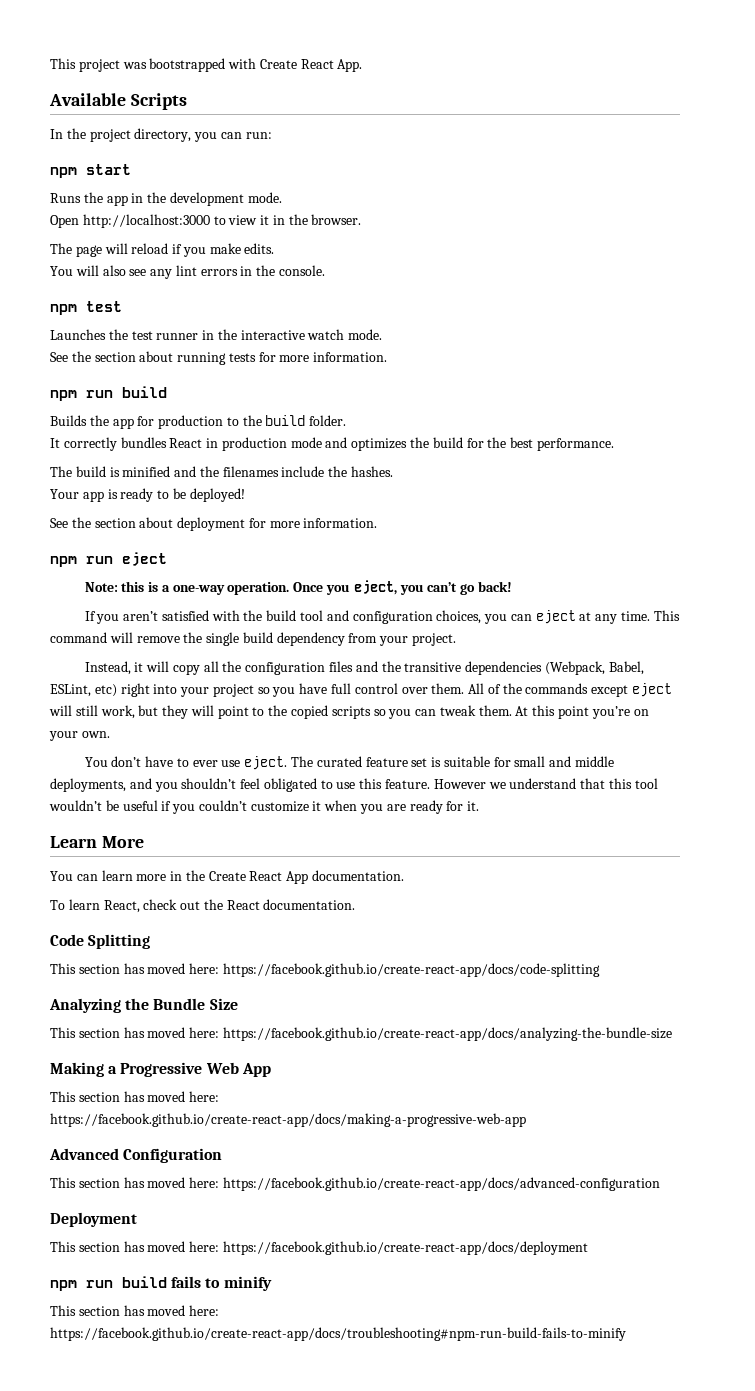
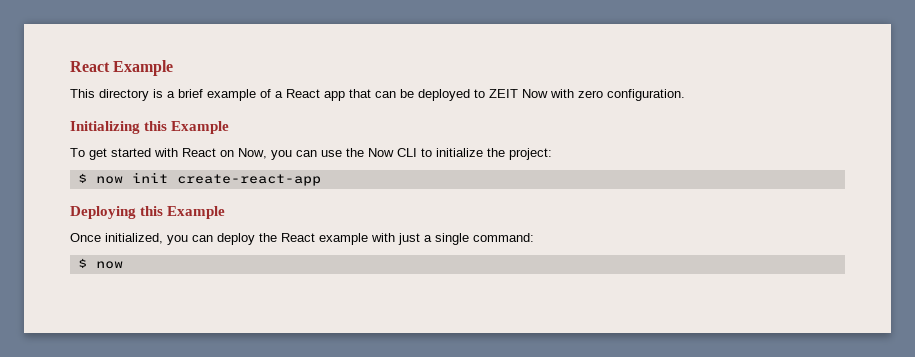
- This project was bootstrapped with Create React App.
- Available Scripts
- In the project directory, you can run:
- npm start
- Runs the app in the development mode.
- Open http://localhost:3000 to view it in the browser.
- The page will reload if you make edits.
- You will also see any lint errors in the console.
- npm test
- Launches the test runner in the interactive watch mode.
- See the section about running tests for more information.
- npm run build
- Builds the app for production to the build folder.
- It correctly bundles React in production mode and optimizes the build for the best performance.
- The build is minified and the filenames include the hashes.
- Your app is ready to be deployed!
- See the section about deployment for more information.
- npm run eject
- Note: this is a one-way operation. Once you eject, you can’t go back!
- If you aren’t satisfied with the build tool and configuration choices, you can eject at any time. This command will remove the single build dependency from your project.
- Instead, it will copy all the configuration files and the transitive dependencies (Webpack, Babel, ESLint, etc) right into your project so you have full control over them. All of the commands except eject will still work, but they will point to the copied scripts so you can tweak them. At this point you’re on your own.
- You don’t have to ever use eject. The curated feature set is suitable for small and middle deployments, and you shouldn’t feel obligated to use this feature. However we understand that this tool wouldn’t be useful if you couldn’t customize it when you are ready for it.
- Learn More
- You can learn more in the Create React App documentation.
- To learn React, check out the React documentation.
- Code Splitting
- This section has moved here: https://facebook.github.io/create-react-app/docs/code-splitting
- Analyzing the Bundle Size
- This section has moved here: https://facebook.github.io/create-react-app/docs/analyzing-the-bundle-size
- Making a Progressive Web App
- This section has moved here: https://facebook.github.io/create-react-app/docs/making-a-progressive-web-app
- Advanced Configuration
- This section has moved here: https://facebook.github.io/create-react-app/docs/advanced-configuration
- Deployment
- This section has moved here: https://facebook.github.io/create-react-app/docs/deployment
- npm run build fails to minify
- This section has moved here: https://facebook.github.io/create-react-app/docs/troubleshooting#npm-run-build-fails-to-minify
+ React Example
+ This directory is a brief example of a React app that can be deployed to ZEIT Now with zero configuration.
+ Initializing this Example
+ To get started with React on Now, you can use the Now CLI to initialize the project:
+ $ now init create-react-app
+ Deploying this Example
+ Once initialized, you can deploy the React example with just a single command:
+ $ now

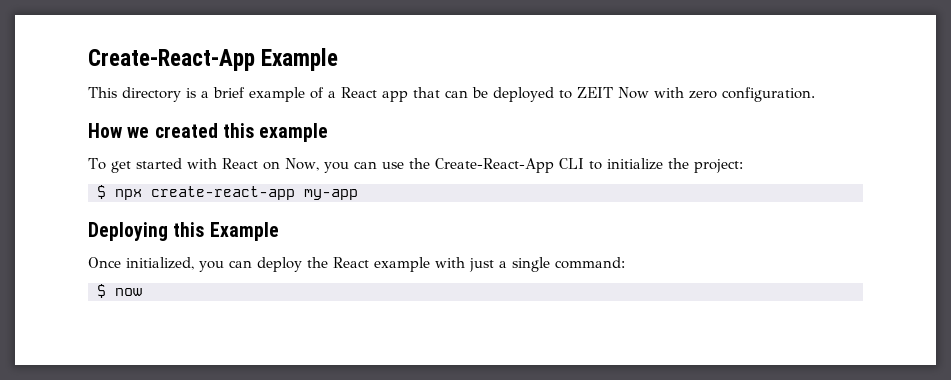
- React Example
+ Create-React-App Example
- Initializing this Example
+ How we created this example
- To get started with React on Now, you can use the Now CLI to initialize the project:
+ To get started with React on Now, you can use the Create-React-App CLI to initialize the project:
- $ now init create-react-app
+ $ npx create-react-app my-app

